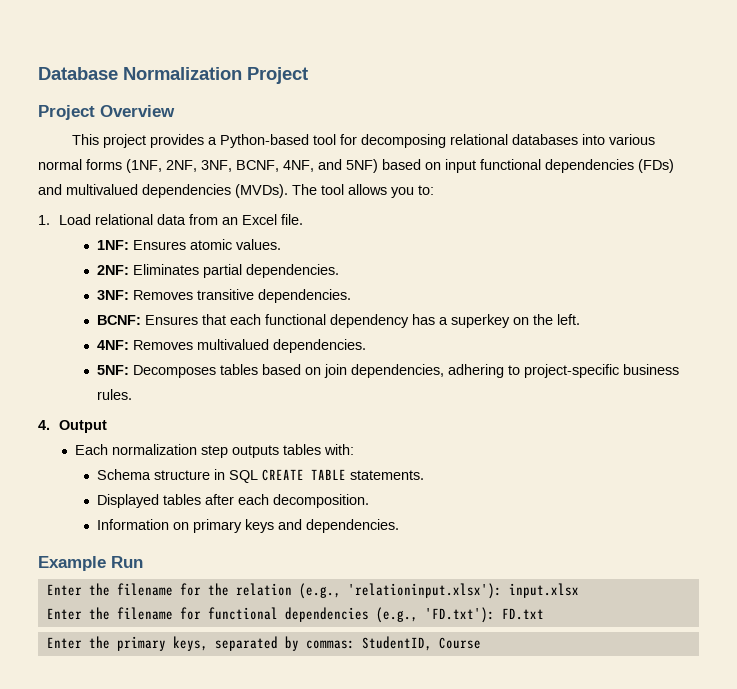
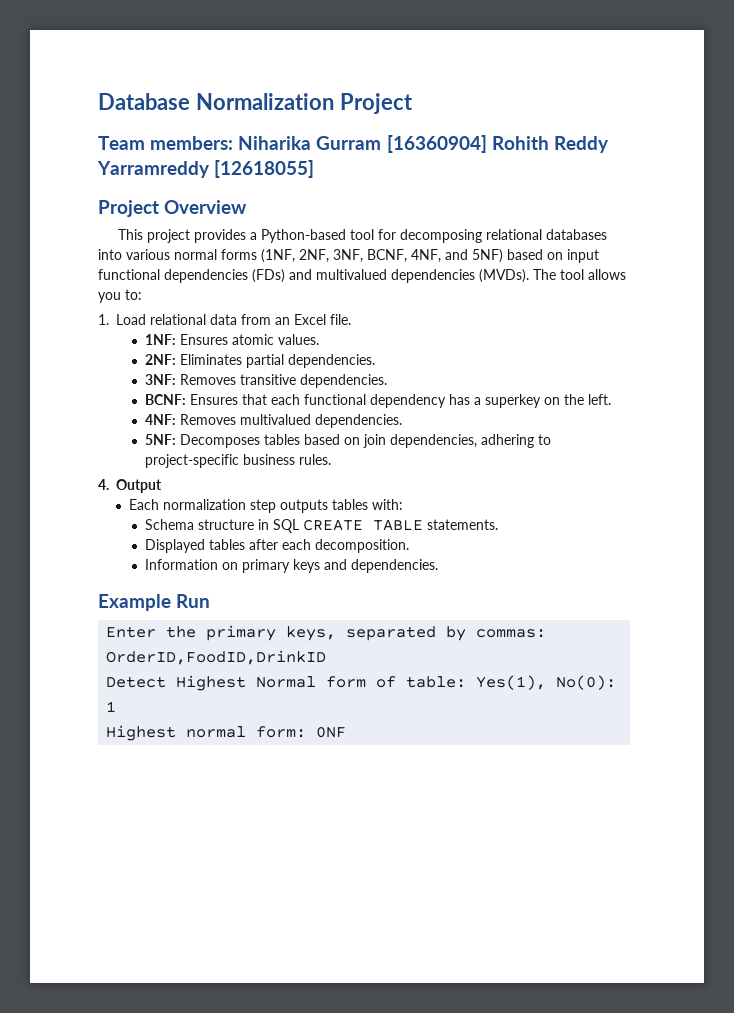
+ Team members: Niharika Gurram [16360904] Rohith Reddy Yarramreddy [12618055]
- Enter the filename for the relation (e.g., 'relationinput.xlsx'): input.xlsx
- Enter the filename for functional dependencies (e.g., 'FD.txt'): FD.txt
- Enter the primary keys, separated by commas: StudentID, Course
+ Enter the primary keys, separated by commas: OrderID,FoodID,DrinkID
+ Detect Highest Normal form of table: Yes(1), No(0): 1
+ Highest normal form: 0NF

